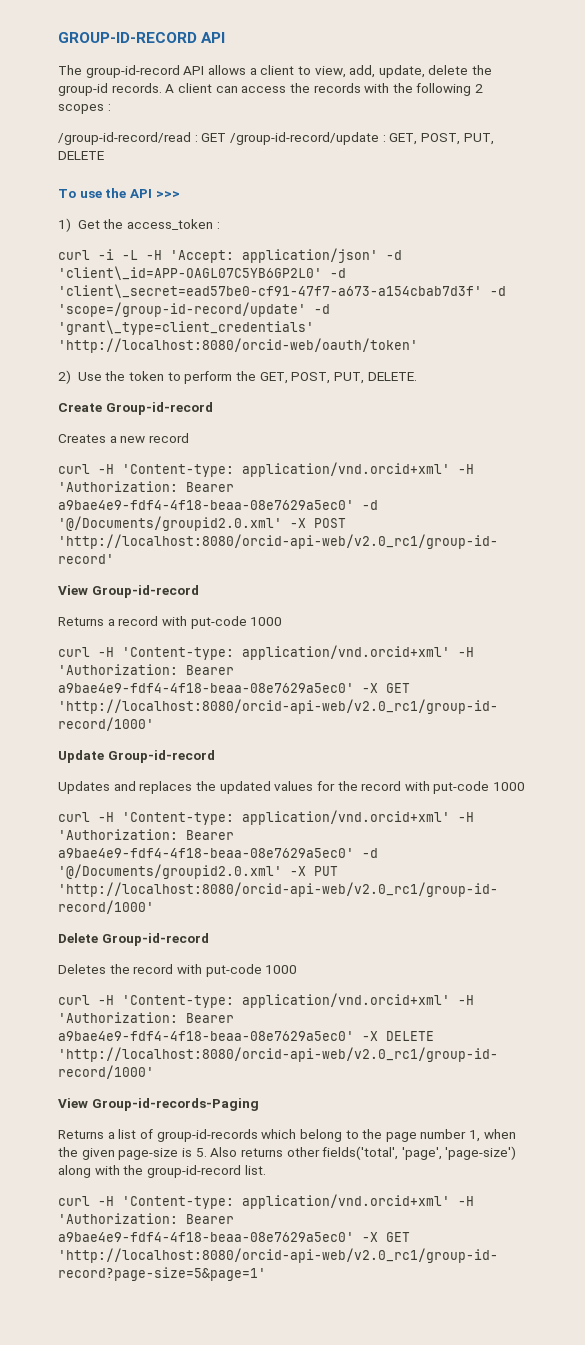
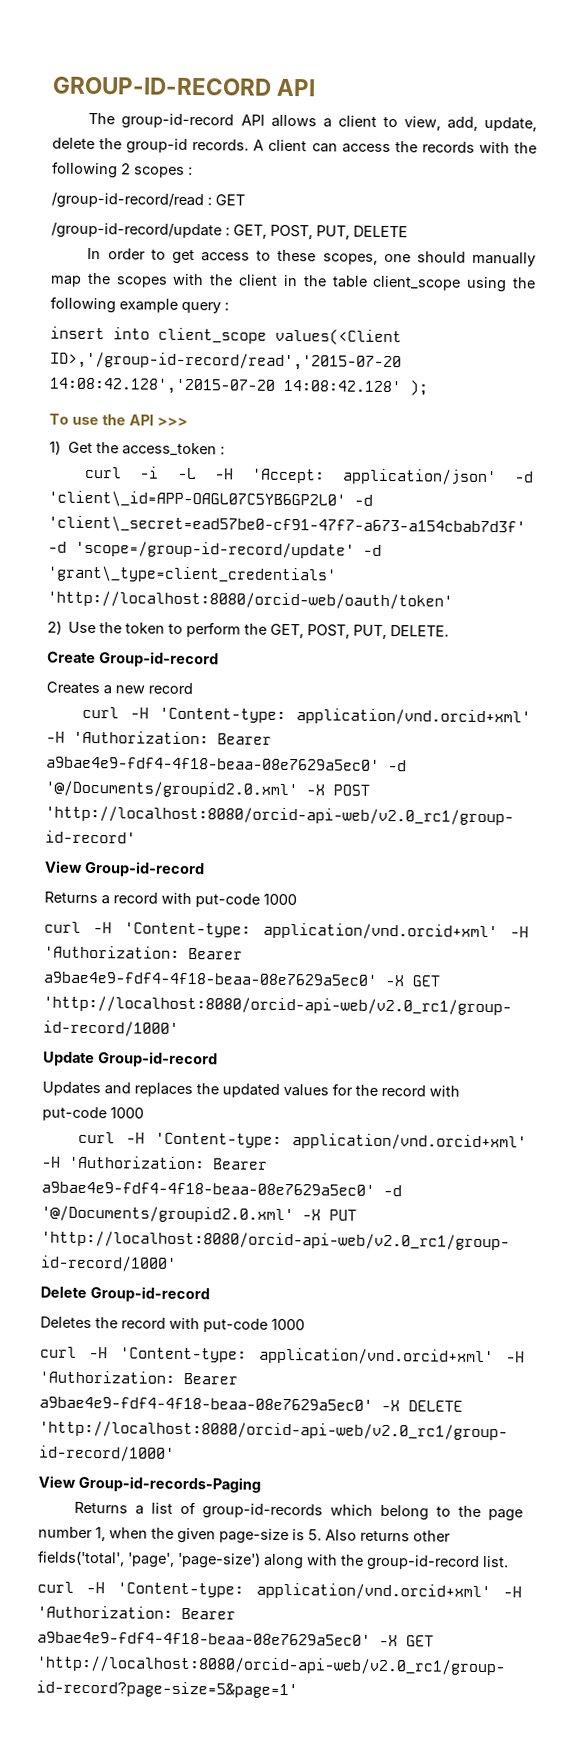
- /group-id-record/read : GET /group-id-record/update : GET, POST, PUT, DELETE
+ /group-id-record/read : GET
+ /group-id-record/update : GET, POST, PUT, DELETE
+ In order to get access to these scopes, one should manually map the scopes with the client in the table client_scope using the following example query :
+ insert into client_scope values(<Client ID>,'/group-id-record/read','2015-07-20 14:08:42.128','2015-07-20 14:08:42.128' );

